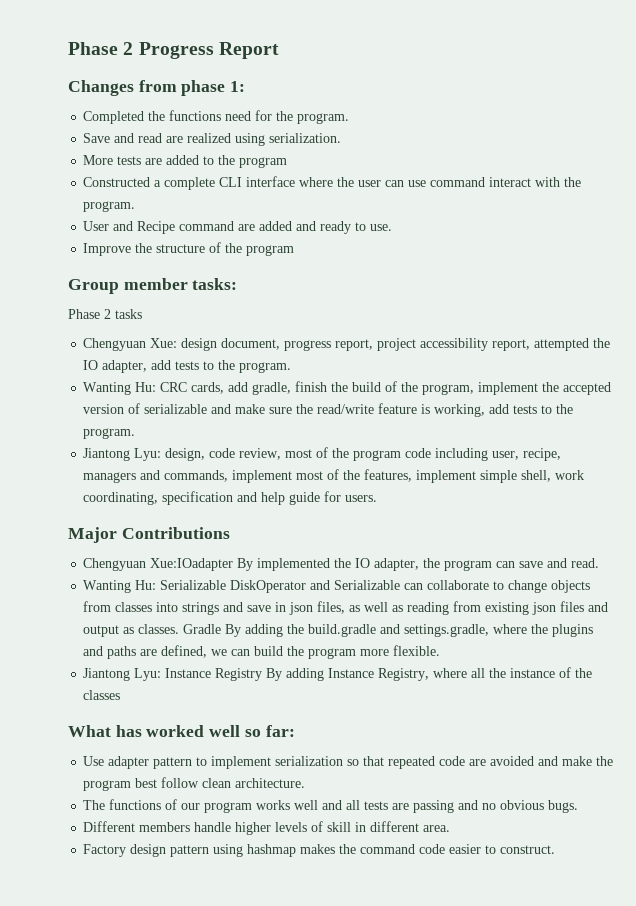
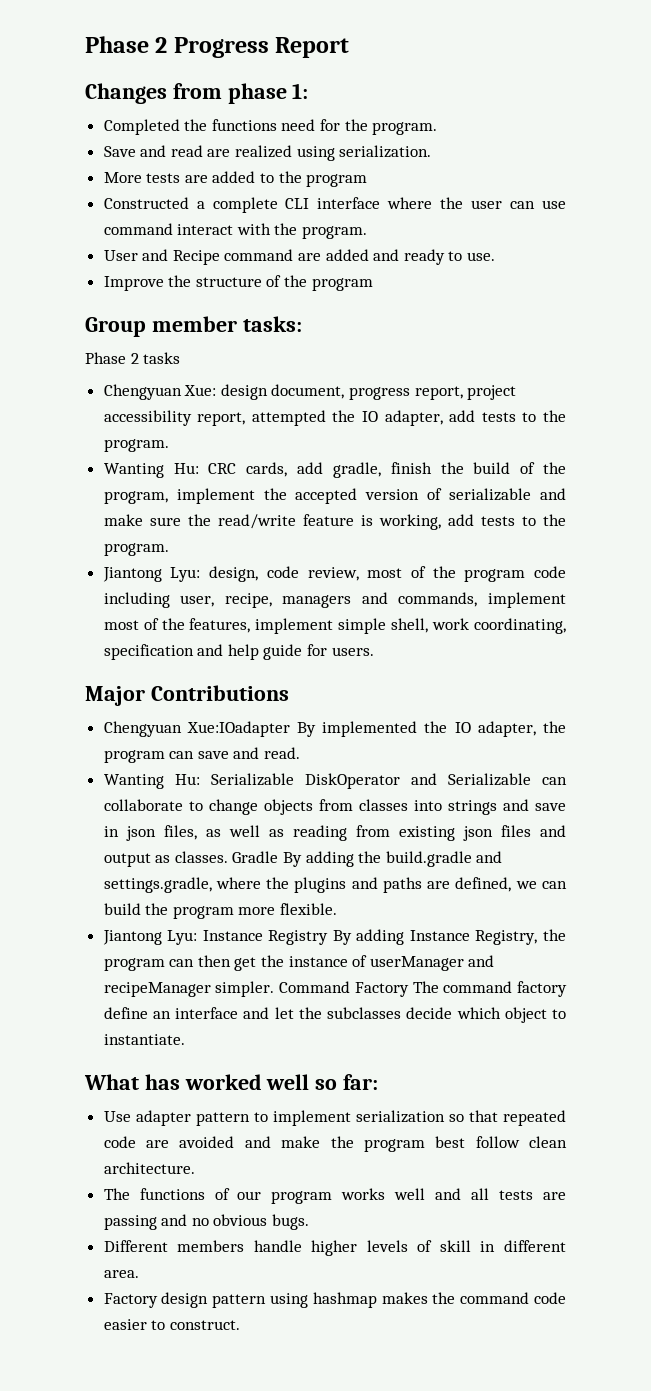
- Jiantong Lyu: Instance Registry By adding Instance Registry, where all the instance of the classes
+ Jiantong Lyu: Instance Registry By adding Instance Registry, the program can then get the instance of userManager and recipeManager simpler. Command Factory The command factory define an interface and let the subclasses decide which object to instantiate.

